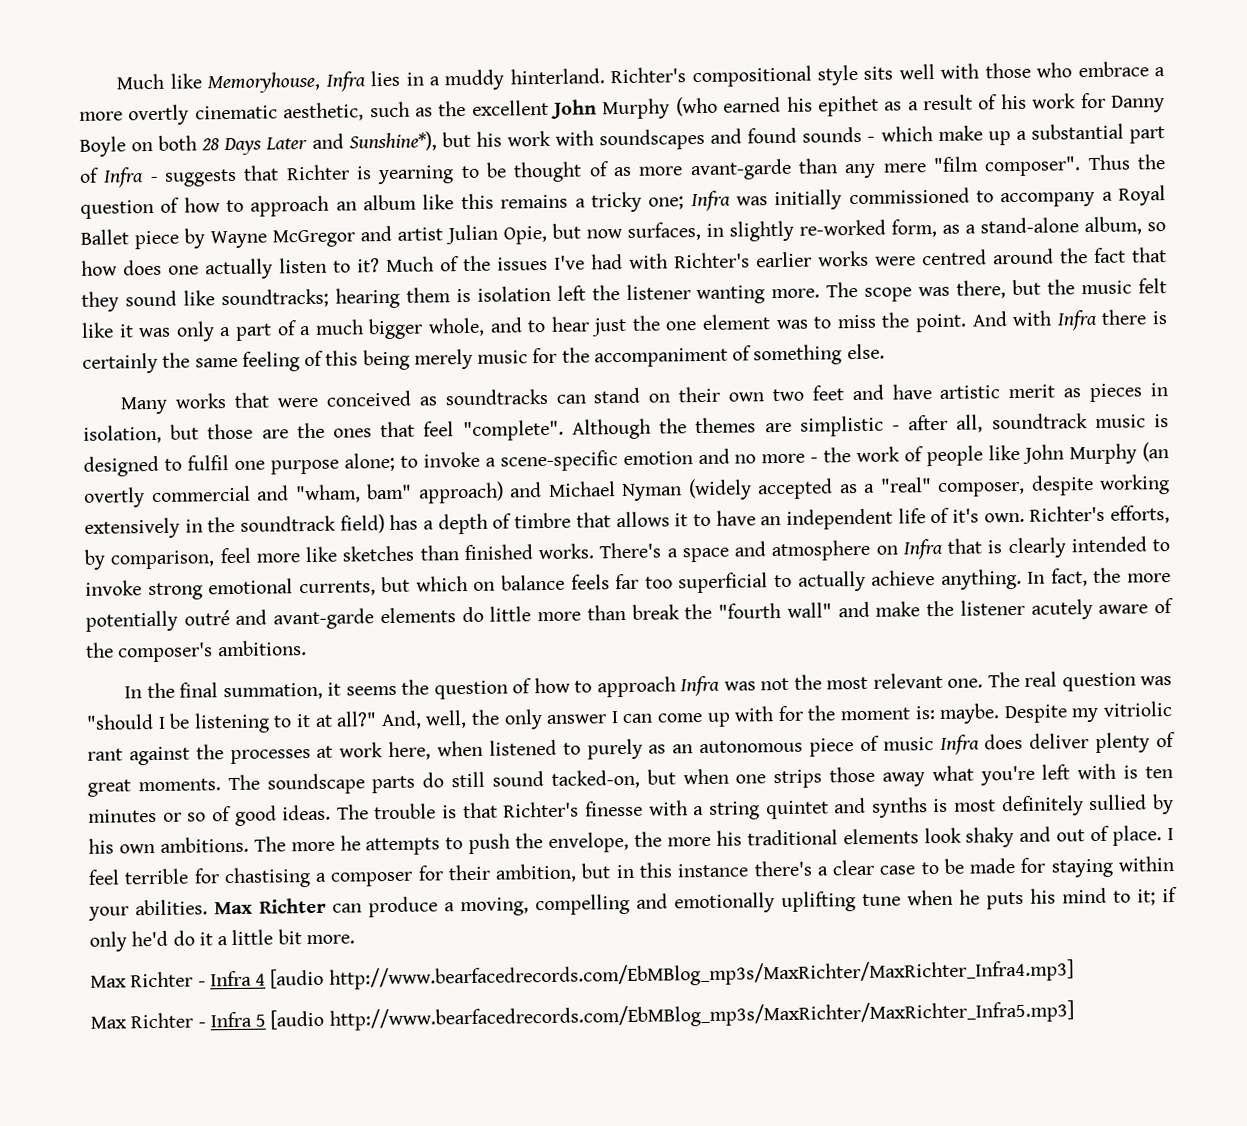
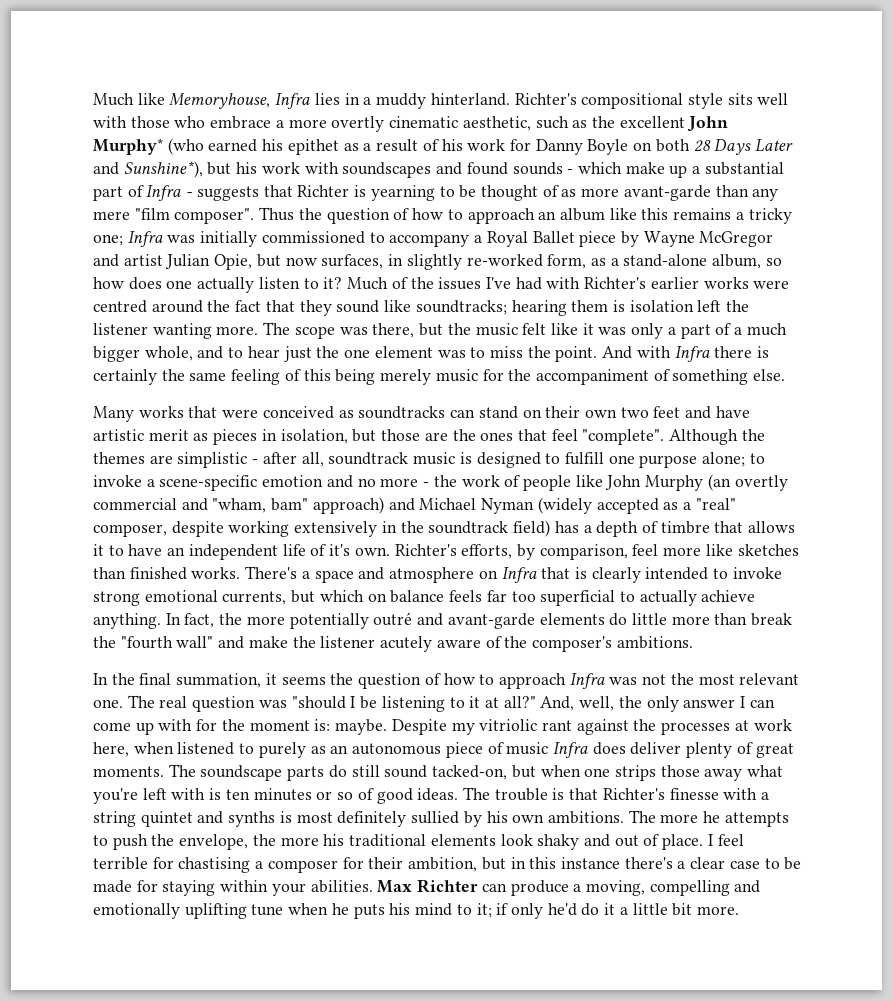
- Richter's compositional style sits well with those who embrace a more overtly cinematic aesthetic, such as the excellent John Murphy (who earned his epithet as a result of his work for Danny Boyle on both 28 Days Later and Sunshine*), but his work with soundscapes and found sounds - which make up a substantial part of Infra - suggests that Richter is yearning to be thought of as more avant-garde than any mere "film composer".
+ Richter's compositional style sits well with those who embrace a more overtly cinematic aesthetic, such as the excellent John Murphy* (who earned his epithet as a result of his work for Danny Boyle on both 28 Days Later and Sunshine*), but his work with soundscapes and found sounds - which make up a substantial part of Infra - suggests that Richter is yearning to be thought of as more avant-garde than any mere "film composer".
- Although the themes are simplistic - after all, soundtrack music is designed to fulfil one purpose alone;
+ Although the themes are simplistic - after all, soundtrack music is designed to fulfill one purpose alone;
- Max Richter - Infra 4 [audio http://www.bearfacedrecords.com/EbMBlog_mp3s/MaxRichter/MaxRichter_Infra4.mp3]
- Max Richter - Infra 5 [audio http://www.bearfacedrecords.com/EbMBlog_mp3s/MaxRichter/MaxRichter_Infra5.mp3]

